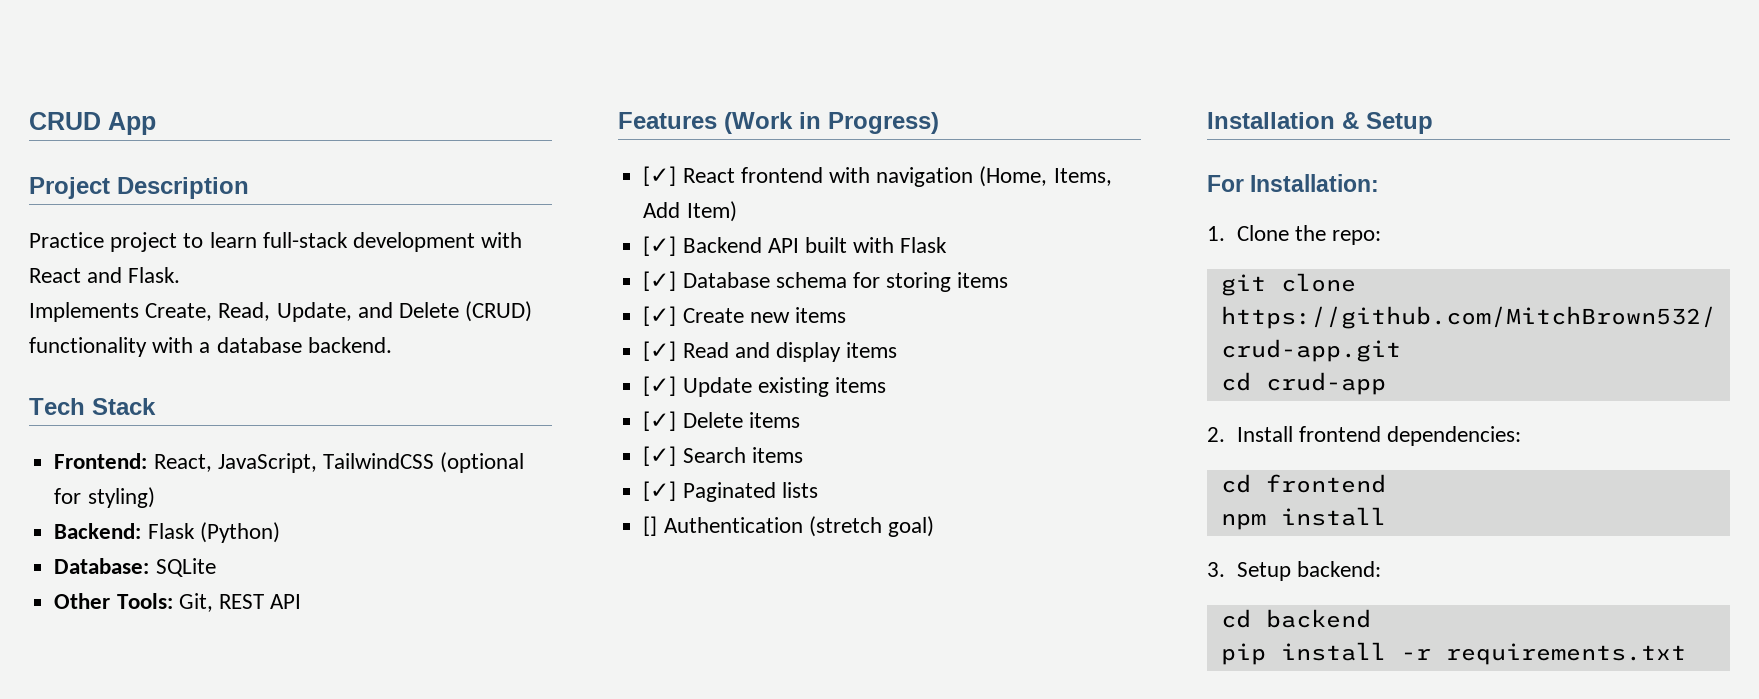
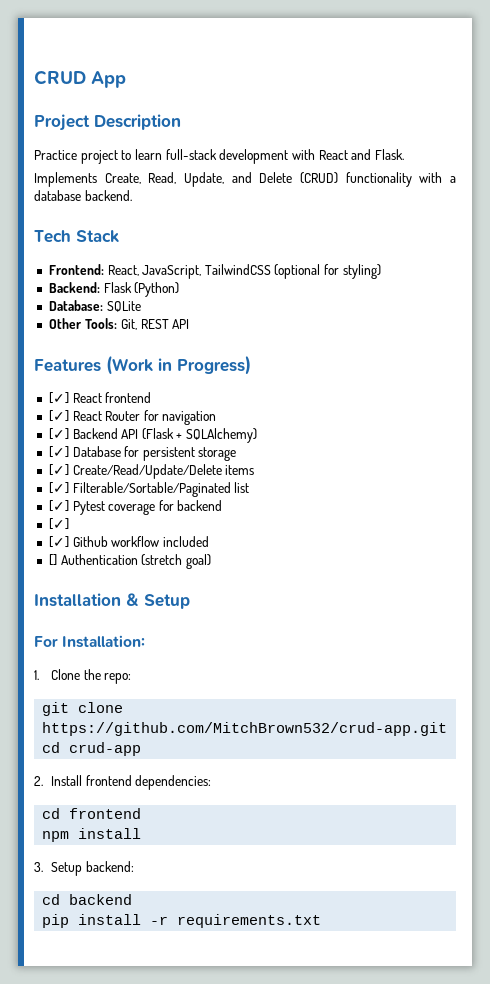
- [✓] React frontend with navigation (Home, Items, Add Item)
+ [✓] React frontend
+ [✓] React Router for navigation
- [✓] Backend API built with Flask
+ [✓] Backend API (Flask + SQLAlchemy)
- [✓] Database schema for storing items
- [✓] Create new items
- [✓] Read and display items
- [✓] Update existing items
- [✓] Delete items
- [✓] Search items
- [✓] Paginated lists
+ [✓] Database for persistent storage
+ [✓] Create/Read/Update/Delete items
+ [✓] Filterable/Sortable/Paginated list
+ [✓] Pytest coverage for backend
+ [✓]
+ [✓] Github workflow included

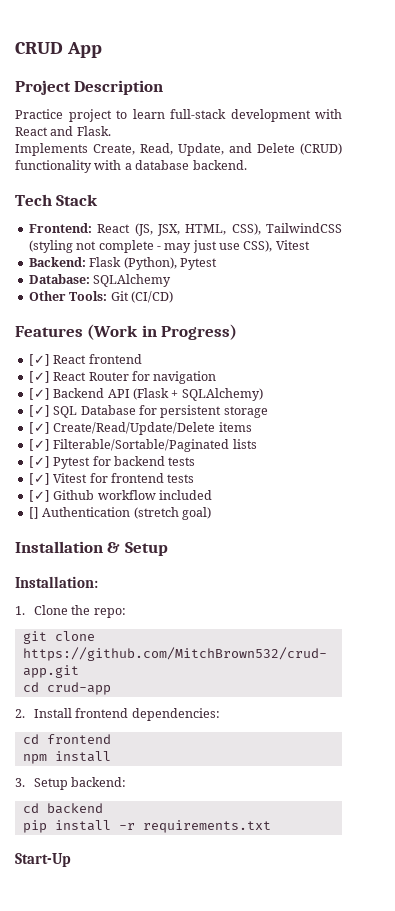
- Frontend: React, JavaScript, TailwindCSS (optional for styling)
+ Frontend: React (JS, JSX, HTML, CSS), TailwindCSS (styling not complete - may just use CSS), Vitest
- Backend: Flask (Python)
+ Backend: Flask (Python), Pytest
- Database: SQLite
+ Database: SQLAlchemy
- Other Tools: Git, REST API
+ Other Tools: Git (CI/CD)
- [✓] Database for persistent storage
+ [✓] SQL Database for persistent storage
- [✓] Filterable/Sortable/Paginated list
+ [✓] Filterable/Sortable/Paginated lists
- [✓] Pytest coverage for backend
- [✓]
+ [✓] Pytest for backend tests
+ [✓] Vitest for frontend tests
- For Installation:
+ Installation:
+ Start-Up

